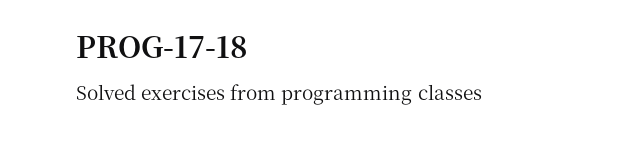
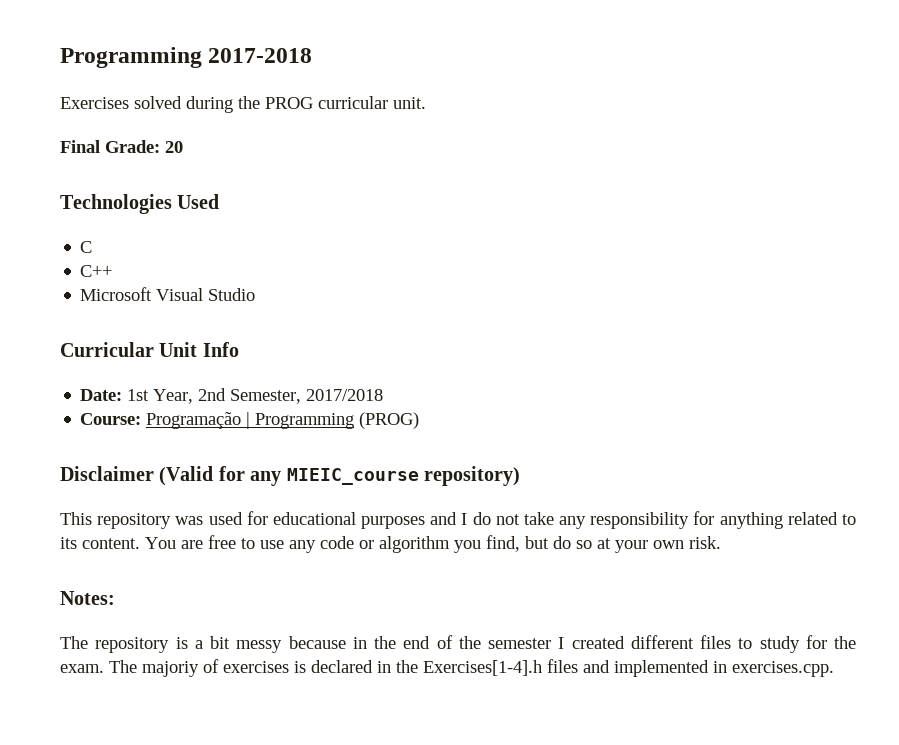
- PROG-17-18
- Solved exercises from programming classes
+ Programming 2017-2018
+ Exercises solved during the PROG curricular unit.
+ Final Grade: 20
+ Technologies Used
+ C
+ C++
+ Microsoft Visual Studio
+ Curricular Unit Info
+ Date: 1st Year, 2nd Semester, 2017/2018
+ Course: Programação | Programming (PROG)
+ Disclaimer (Valid for any MIEIC_course repository)
+ This repository was used for educational purposes and I do not take any responsibility for anything related to its content. You are free to use any code or algorithm you find, but do so at your own risk.
+ Notes:
+ The repository is a bit messy because in the end of the semester I created different files to study for the exam. The majoriy of exercises is declared in the Exercises[1-4].h files and implemented in exercises.cpp.

